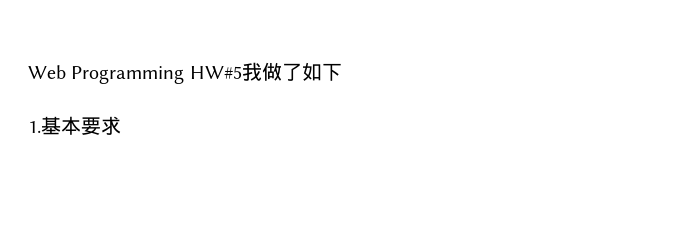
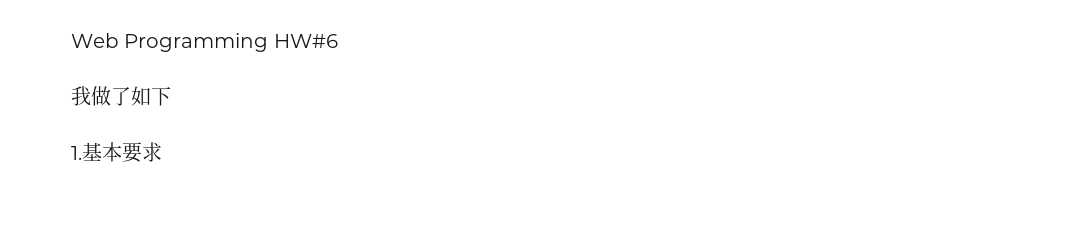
- Web Programming HW#5我做了如下
+ Web Programming HW#6
+ 我做了如下

